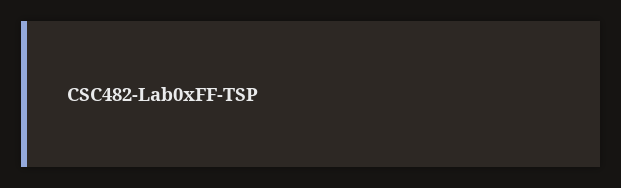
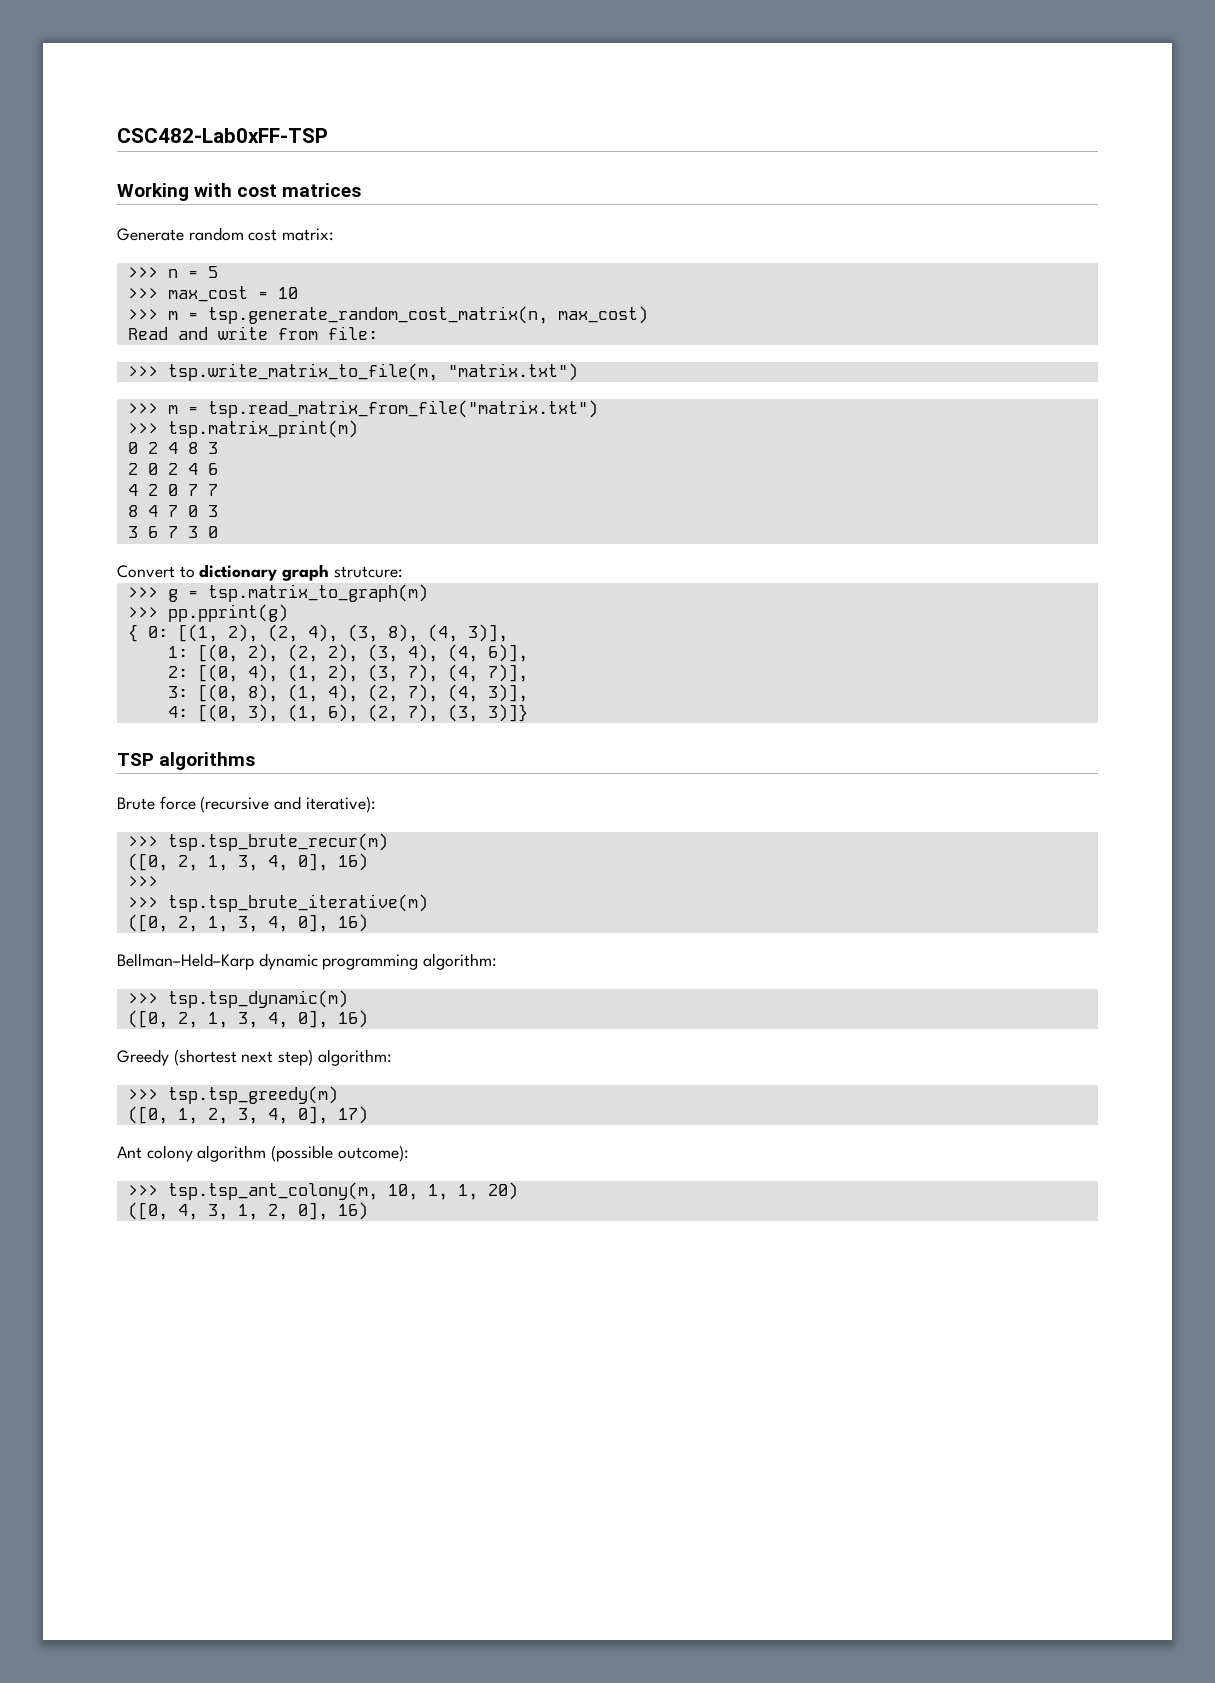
+ Working with cost matrices
+ Generate random cost matrix:
+ >>> n = 5
+ >>> max_cost = 10
+ >>> m = tsp.generate_random_cost_matrix(n, max_cost)
+ Read and write from file:
+ >>> tsp.write_matrix_to_file(m, "matrix.txt")
+ >>> m = tsp.read_matrix_from_file("matrix.txt")
+ >>> tsp.matrix_print(m)
+ 0 2 4 8 3
+ 2 0 2 4 6
+ 4 2 0 7 7
+ 8 4 7 0 3
+ 3 6 7 3 0
+ Convert to dictionary graph strutcure:
+ >>> g = tsp.matrix_to_graph(m)
+ >>> pp.pprint(g)
+ { 0: [(1, 2), (2, 4), (3, 8), (4, 3)],
+ 1: [(0, 2), (2, 2), (3, 4), (4, 6)],
+ 2: [(0, 4), (1, 2), (3, 7), (4, 7)],
+ 3: [(0, 8), (1, 4), (2, 7), (4, 3)],
+ 4: [(0, 3), (1, 6), (2, 7), (3, 3)]}
+ TSP algorithms
+ Brute force (recursive and iterative):
+ >>> tsp.tsp_brute_recur(m)
+ ([0, 2, 1, 3, 4, 0], 16)
+ >>>
+ >>> tsp.tsp_brute_iterative(m)
+ ([0, 2, 1, 3, 4, 0], 16)
+ Bellman–Held–Karp dynamic programming algorithm:
+ >>> tsp.tsp_dynamic(m)
+ ([0, 2, 1, 3, 4, 0], 16)
+ Greedy (shortest next step) algorithm:
+ >>> tsp.tsp_greedy(m)
+ ([0, 1, 2, 3, 4, 0], 17)
+ Ant colony algorithm (possible outcome):
+ >>> tsp.tsp_ant_colony(m, 10, 1, 1, 20)
+ ([0, 4, 3, 1, 2, 0], 16)

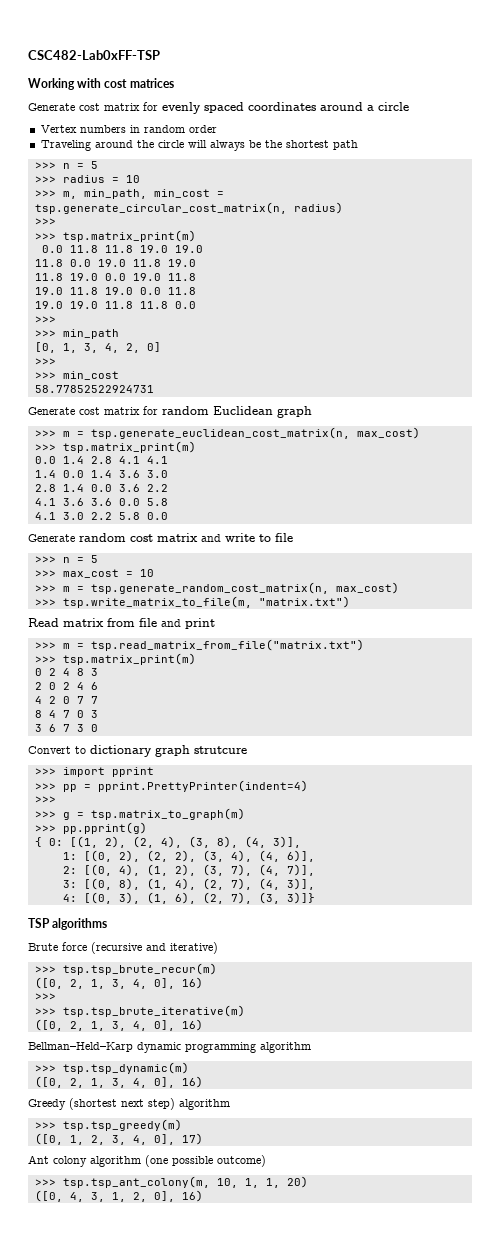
- Generate random cost matrix:
+ Generate cost matrix for evenly spaced coordinates around a circle
+ Vertex numbers in random order
+ Traveling around the circle will always be the shortest path
+ >>> n = 5
+ >>> radius = 10
+ >>> m, min_path, min_cost = tsp.generate_circular_cost_matrix(n, radius)
+ >>>
+ >>> tsp.matrix_print(m)
+ 0.0 11.8 11.8 19.0 19.0
+ 11.8 0.0 19.0 11.8 19.0
+ 11.8 19.0 0.0 19.0 11.8
+ 19.0 11.8 19.0 0.0 11.8
+ 19.0 19.0 11.8 11.8 0.0
+ >>>
+ >>> min_path
+ [0, 1, 3, 4, 2, 0]
+ >>>
+ >>> min_cost
+ 58.77852522924731
+ Generate cost matrix for random Euclidean graph
+ >>> m = tsp.generate_euclidean_cost_matrix(n, max_cost)
+ >>> tsp.matrix_print(m)
+ 0.0 1.4 2.8 4.1 4.1
+ 1.4 0.0 1.4 3.6 3.0
+ 2.8 1.4 0.0 3.6 2.2
+ 4.1 3.6 3.6 0.0 5.8
+ 4.1 3.0 2.2 5.8 0.0
+ Generate random cost matrix and write to file
- Read and write from file:
  >>> tsp.write_matrix_to_file(m, "matrix.txt")
+ Read matrix from file and print
- Convert to dictionary graph strutcure:
+ Convert to dictionary graph strutcure
+ >>> import pprint
+ >>> pp = pprint.PrettyPrinter(indent=4)
+ >>>
- Brute force (recursive and iterative):
+ Brute force (recursive and iterative)
- Bellman–Held–Karp dynamic programming algorithm:
+ Bellman–Held–Karp dynamic programming algorithm
- Greedy (shortest next step) algorithm:
+ Greedy (shortest next step) algorithm
- Ant colony algorithm (possible outcome):
+ Ant colony algorithm (one possible outcome)

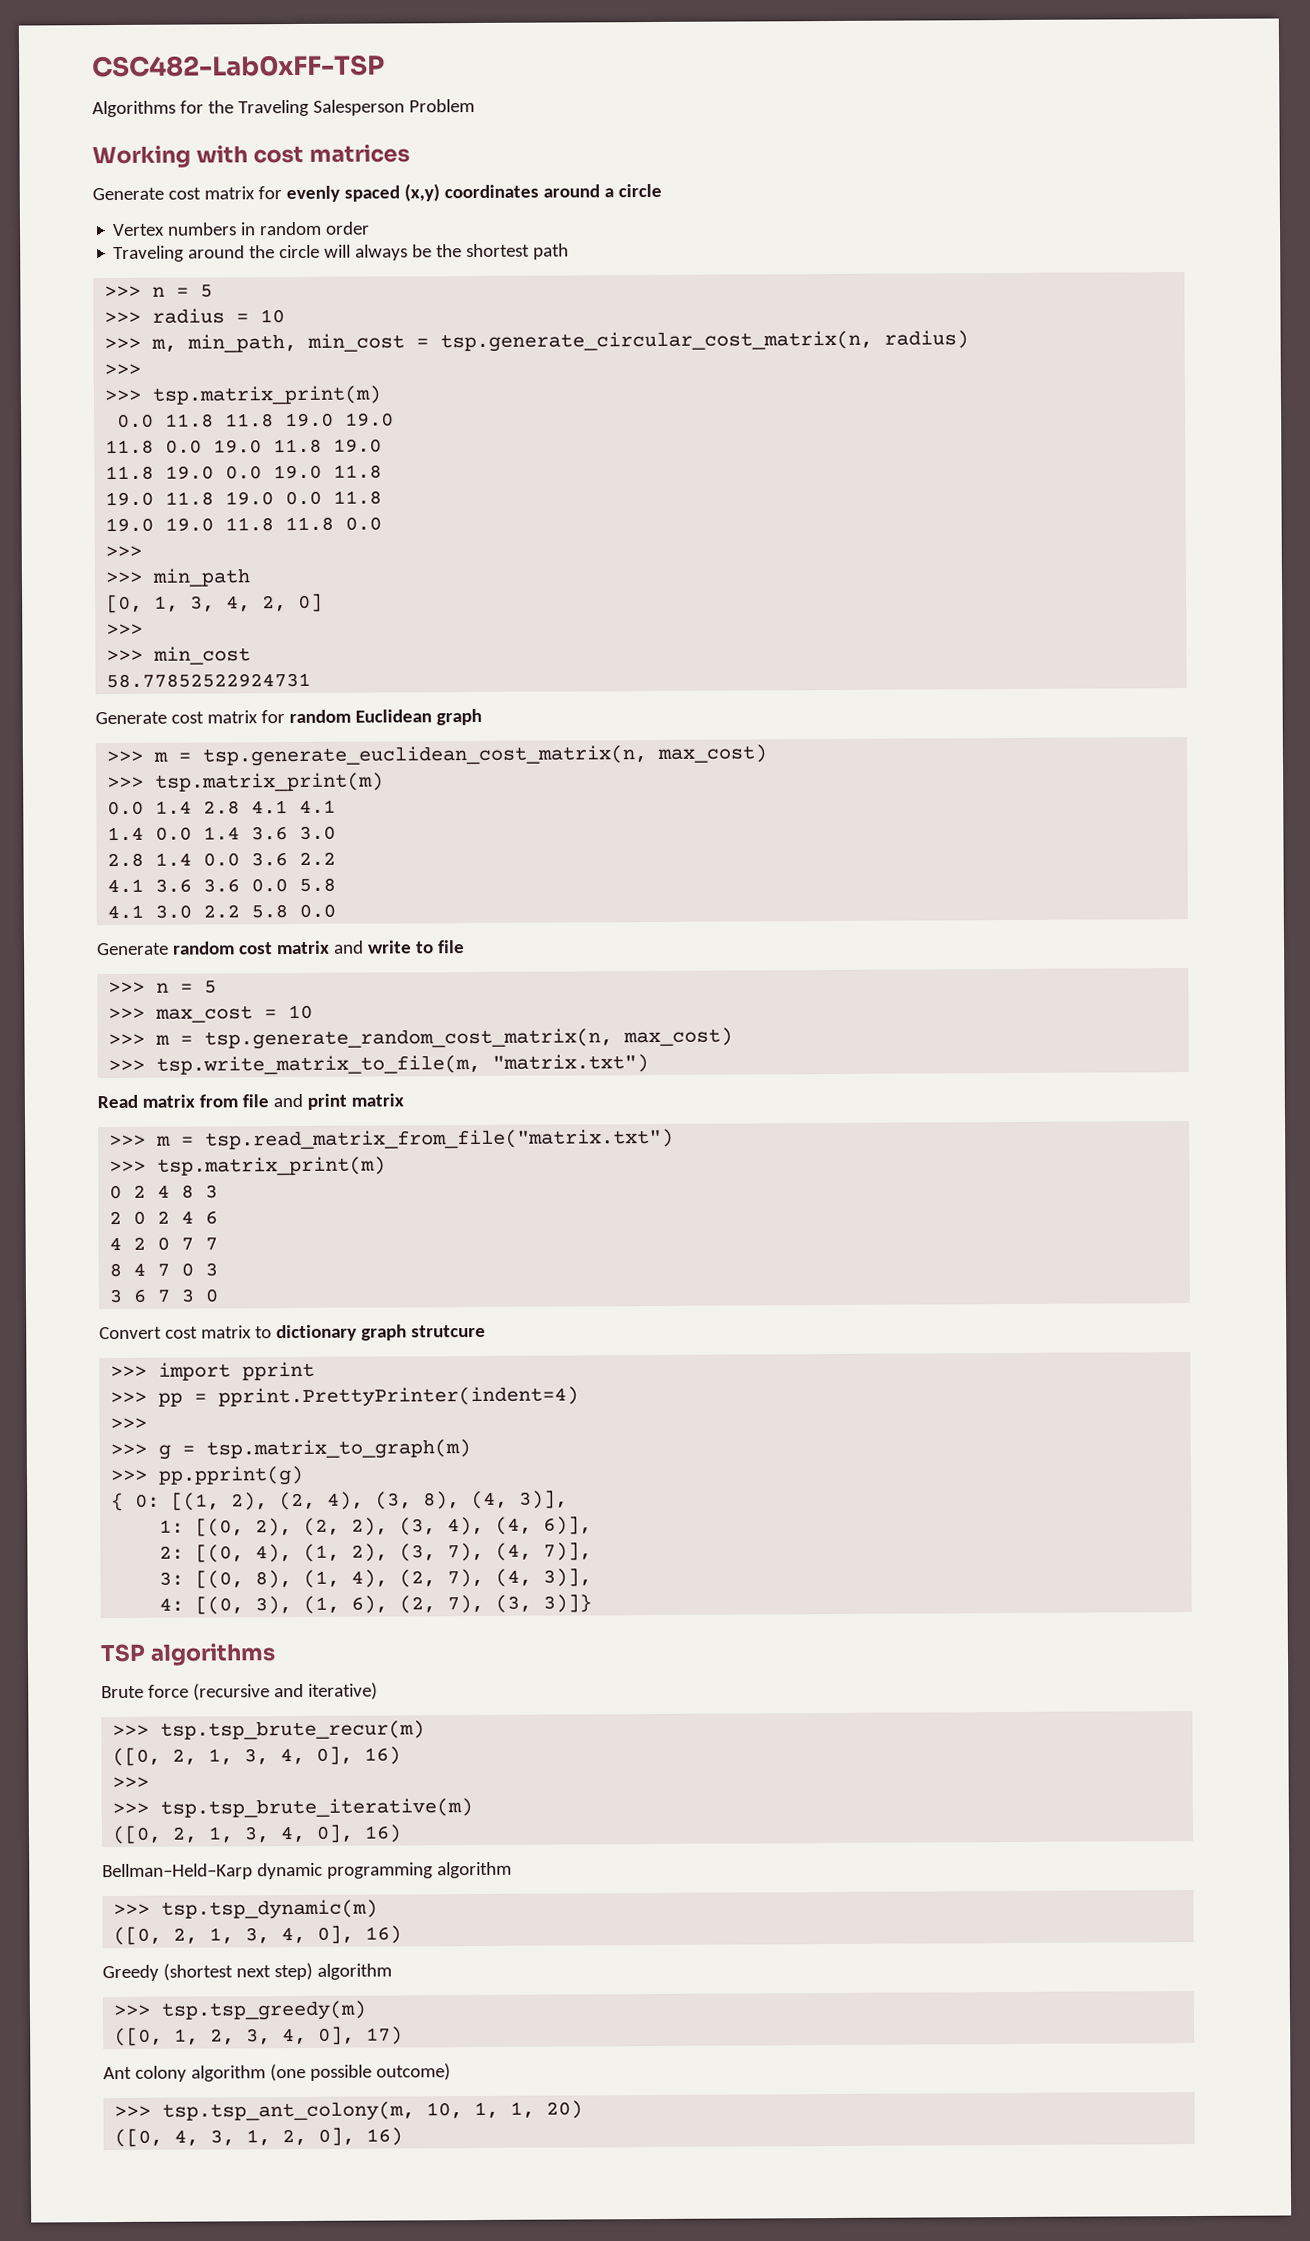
+ Algorithms for the Traveling Salesperson Problem
- Generate cost matrix for evenly spaced coordinates around a circle
+ Generate cost matrix for evenly spaced (x,y) coordinates around a circle
- Read matrix from file and print
+ Read matrix from file and print matrix
- Convert to dictionary graph strutcure
+ Convert cost matrix to dictionary graph strutcure

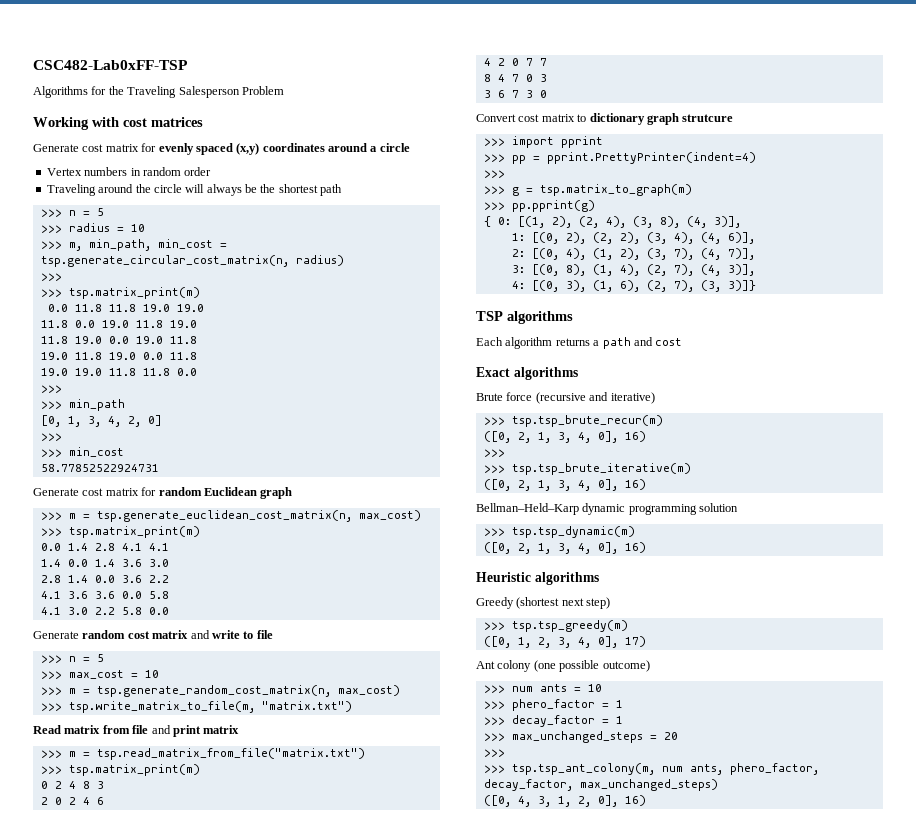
+ Each algorithm returns a path and cost
+ Exact algorithms
- Bellman–Held–Karp dynamic programming algorithm
+ Bellman–Held–Karp dynamic programming solution
+ Heuristic algorithms
- Greedy (shortest next step) algorithm
+ Greedy (shortest next step)
- Ant colony algorithm (one possible outcome)
+ Ant colony (one possible outcome)
- >>> tsp.tsp_ant_colony(m, 10, 1, 1, 20)
+ >>> num ants = 10
+ >>> phero_factor = 1
+ >>> decay_factor = 1
+ >>> max_unchanged_steps = 20
+ >>>
+ >>> tsp.tsp_ant_colony(m, num ants, phero_factor, decay_factor, max_unchanged_steps)

